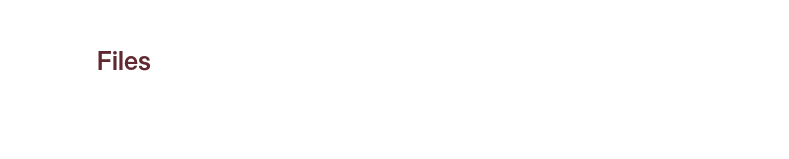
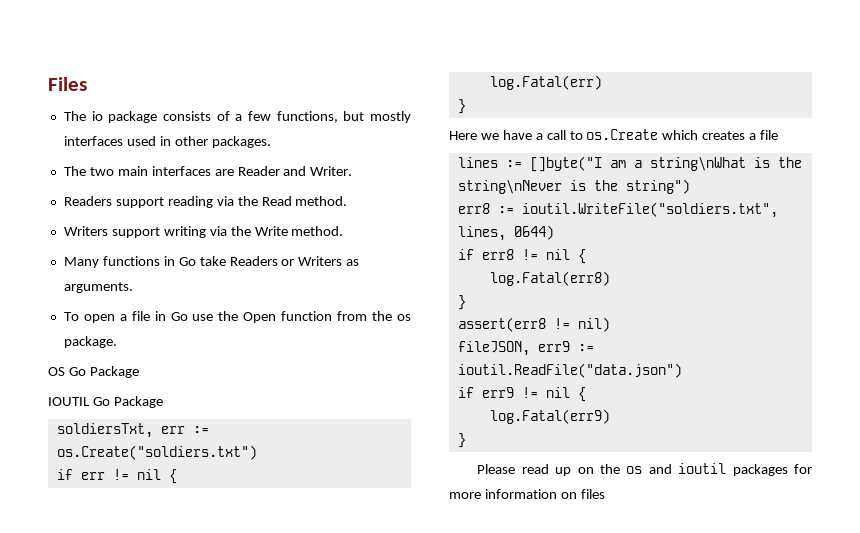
+ The io package consists of a few functions, but mostly interfaces used in other packages.
+ The two main interfaces are Reader and Writer.
+ Readers support reading via the Read method.
+ Writers support writing via the Write method.
+ Many functions in Go take Readers or Writers as arguments.
+ To open a file in Go use the Open function from the os package.
+ OS Go Package
+ IOUTIL Go Package
+ soldiersTxt, err := os.Create("soldiers.txt")
+ if err != nil {
+ log.Fatal(err)
+ }
+ Here we have a call to os.Create which creates a file
+ lines := []byte("I am a string\nWhat is the string\nNever is the string")
+ err8 := ioutil.WriteFile("soldiers.txt", lines, 0644)
+ if err8 != nil {
+ log.Fatal(err8)
+ }
+ assert(err8 != nil)
+ fileJSON, err9 := ioutil.ReadFile("data.json")
+ if err9 != nil {
+ log.Fatal(err9)
+ }
+ Please read up on the os and ioutil packages for more information on files

